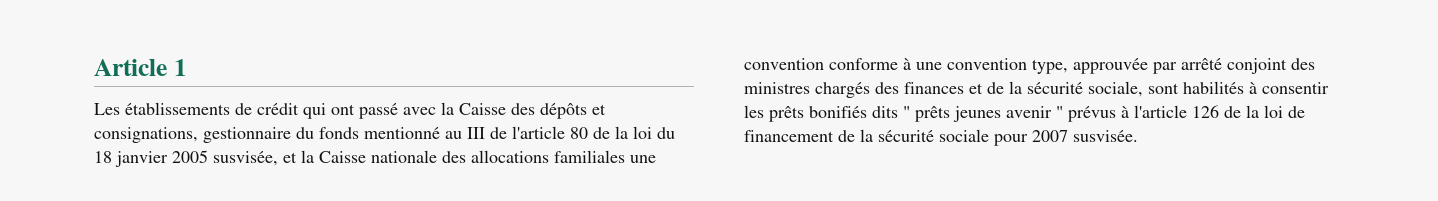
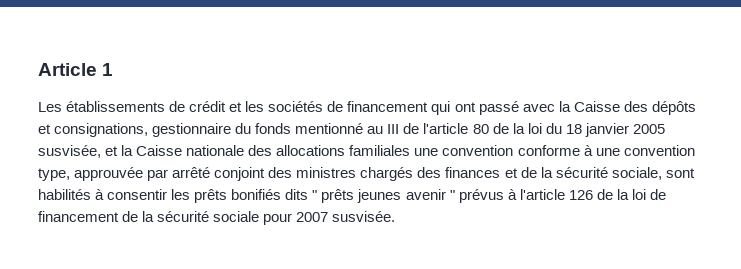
- Les établissements de crédit qui ont passé avec la Caisse des dépôts et consignations, gestionnaire du fonds mentionné au III de l'article 80 de la loi du 18 janvier 2005 susvisée, et la Caisse nationale des allocations familiales une convention conforme à une convention type, approuvée par arrêté conjoint des ministres chargés des finances et de la sécurité sociale, sont habilités à consentir les prêts bonifiés dits " prêts jeunes avenir " prévus à l'article 126 de la loi de financement de la sécurité sociale pour 2007 susvisée.
+ Les établissements de crédit et les sociétés de financement qui ont passé avec la Caisse des dépôts et consignations, gestionnaire du fonds mentionné au III de l'article 80 de la loi du 18 janvier 2005 susvisée, et la Caisse nationale des allocations familiales une convention conforme à une convention type, approuvée par arrêté conjoint des ministres chargés des finances et de la sécurité sociale, sont habilités à consentir les prêts bonifiés dits " prêts jeunes avenir " prévus à l'article 126 de la loi de financement de la sécurité sociale pour 2007 susvisée.

